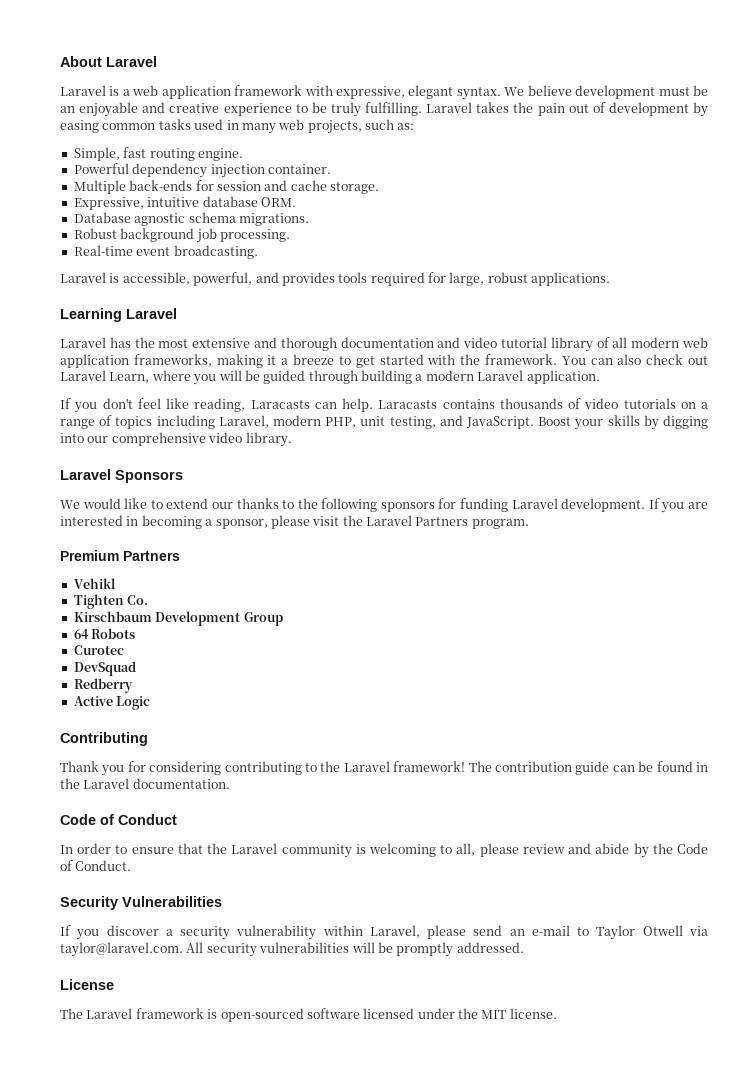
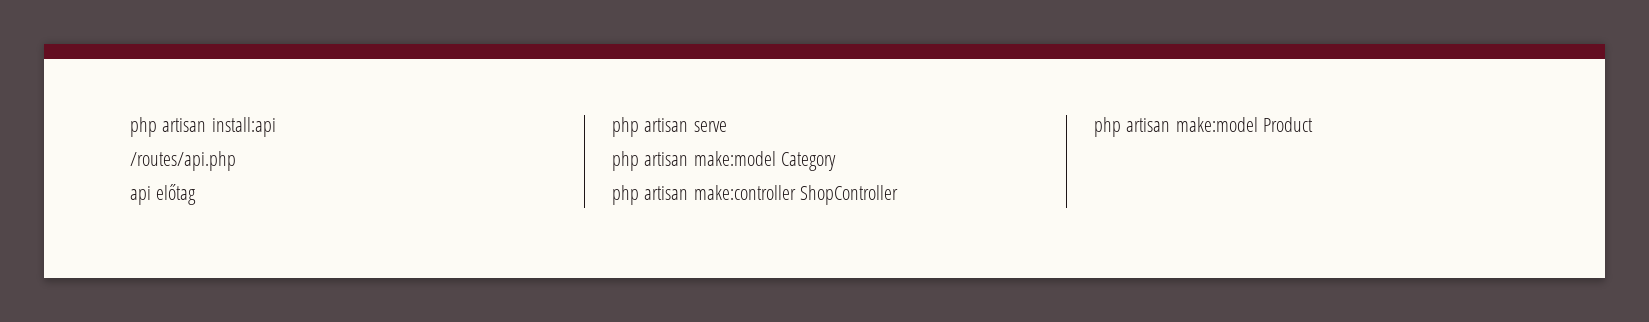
- About Laravel
- Laravel is a web application framework with expressive, elegant syntax. We believe development must be an enjoyable and creative experience to be truly fulfilling. Laravel takes the pain out of development by easing common tasks used in many web projects, such as:
- Simple, fast routing engine.
- Powerful dependency injection container.
- Multiple back-ends for session and cache storage.
- Expressive, intuitive database ORM.
- Database agnostic schema migrations.
- Robust background job processing.
- Real-time event broadcasting.
- Laravel is accessible, powerful, and provides tools required for large, robust applications.
- Learning Laravel
- Laravel has the most extensive and thorough documentation and video tutorial library of all modern web application frameworks, making it a breeze to get started with the framework. You can also check out Laravel Learn, where you will be guided through building a modern Laravel application.
- If you don't feel like reading, Laracasts can help. Laracasts contains thousands of video tutorials on a range of topics including Laravel, modern PHP, unit testing, and JavaScript. Boost your skills by digging into our comprehensive video library.
- Laravel Sponsors
- We would like to extend our thanks to the following sponsors for funding Laravel development. If you are interested in becoming a sponsor, please visit the Laravel Partners program.
- Premium Partners
- Vehikl
- Tighten Co.
- Kirschbaum Development Group
- 64 Robots
- Curotec
- DevSquad
- Redberry
- Active Logic
- Contributing
- Thank you for considering contributing to the Laravel framework! The contribution guide can be found in the Laravel documentation.
- Code of Conduct
- In order to ensure that the Laravel community is welcoming to all, please review and abide by the Code of Conduct.
- Security Vulnerabilities
- If you discover a security vulnerability within Laravel, please send an e-mail to Taylor Otwell via taylor@laravel.com. All security vulnerabilities will be promptly addressed.
- License
- The Laravel framework is open-sourced software licensed under the MIT license.
+ php artisan install:api
+ /routes/api.php
+ api előtag
+ php artisan serve
+ php artisan make:model Category
+ php artisan make:controller ShopController
+ php artisan make:model Product

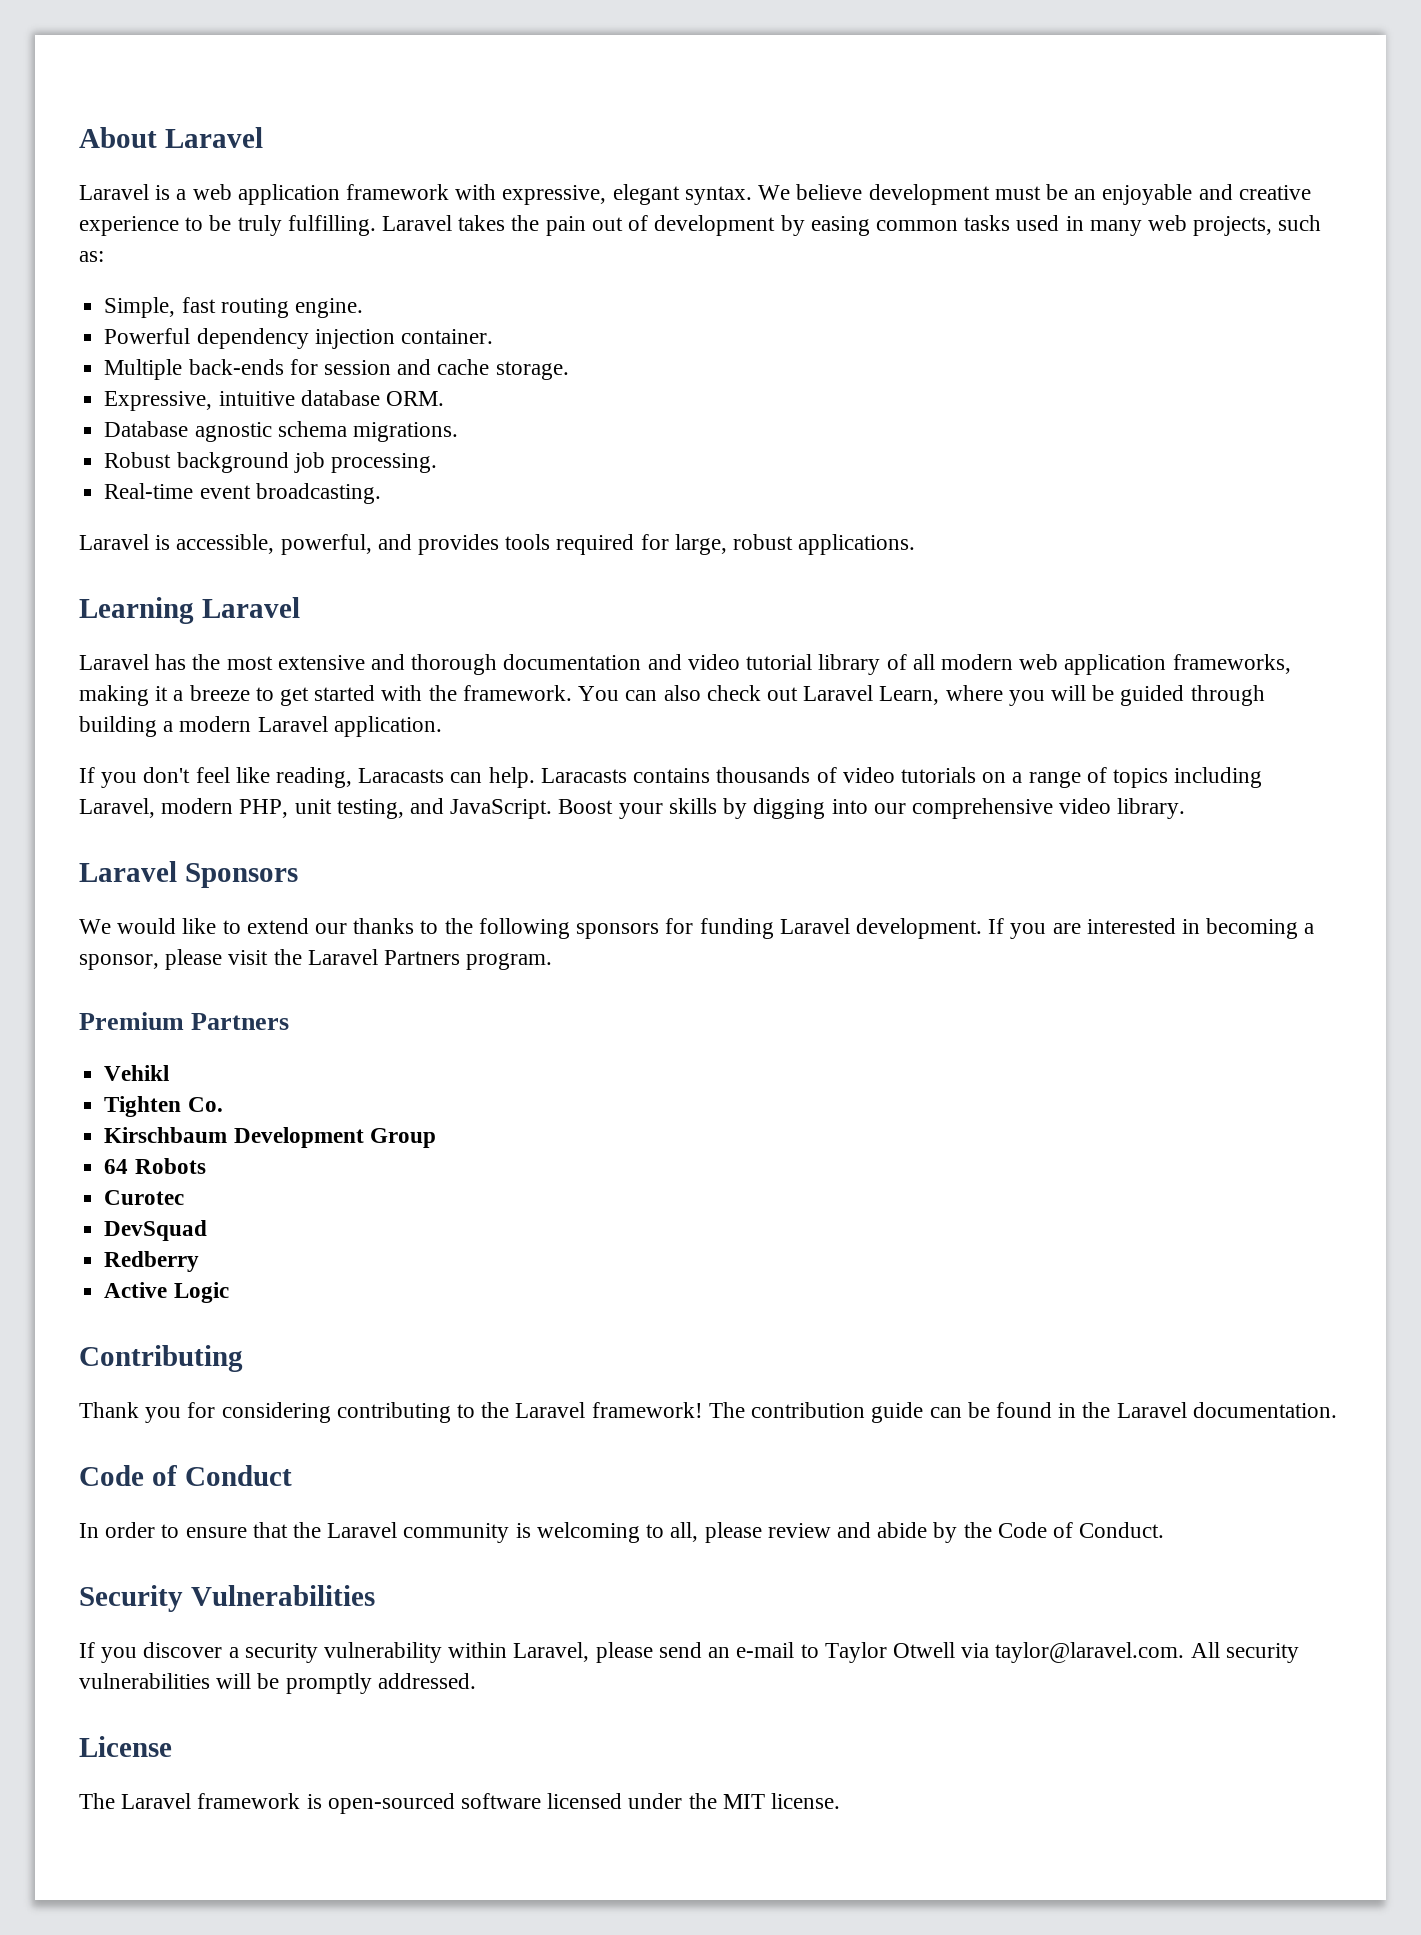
- php artisan install:api
- /routes/api.php
- api előtag
- php artisan serve
- php artisan make:model Category
- php artisan make:controller ShopController
- php artisan make:model Product
+ About Laravel
+ Laravel is a web application framework with expressive, elegant syntax. We believe development must be an enjoyable and creative experience to be truly fulfilling. Laravel takes the pain out of development by easing common tasks used in many web projects, such as:
+ Simple, fast routing engine.
+ Powerful dependency injection container.
+ Multiple back-ends for session and cache storage.
+ Expressive, intuitive database ORM.
+ Database agnostic schema migrations.
+ Robust background job processing.
+ Real-time event broadcasting.
+ Laravel is accessible, powerful, and provides tools required for large, robust applications.
+ Learning Laravel
+ Laravel has the most extensive and thorough documentation and video tutorial library of all modern web application frameworks, making it a breeze to get started with the framework. You can also check out Laravel Learn, where you will be guided through building a modern Laravel application.
+ If you don't feel like reading, Laracasts can help. Laracasts contains thousands of video tutorials on a range of topics including Laravel, modern PHP, unit testing, and JavaScript. Boost your skills by digging into our comprehensive video library.
+ Laravel Sponsors
+ We would like to extend our thanks to the following sponsors for funding Laravel development. If you are interested in becoming a sponsor, please visit the Laravel Partners program.
+ Premium Partners
+ Vehikl
+ Tighten Co.
+ Kirschbaum Development Group
+ 64 Robots
+ Curotec
+ DevSquad
+ Redberry
+ Active Logic
+ Contributing
+ Thank you for considering contributing to the Laravel framework! The contribution guide can be found in the Laravel documentation.
+ Code of Conduct
+ In order to ensure that the Laravel community is welcoming to all, please review and abide by the Code of Conduct.
+ Security Vulnerabilities
+ If you discover a security vulnerability within Laravel, please send an e-mail to Taylor Otwell via taylor@laravel.com. All security vulnerabilities will be promptly addressed.
+ License
+ The Laravel framework is open-sourced software licensed under the MIT license.

